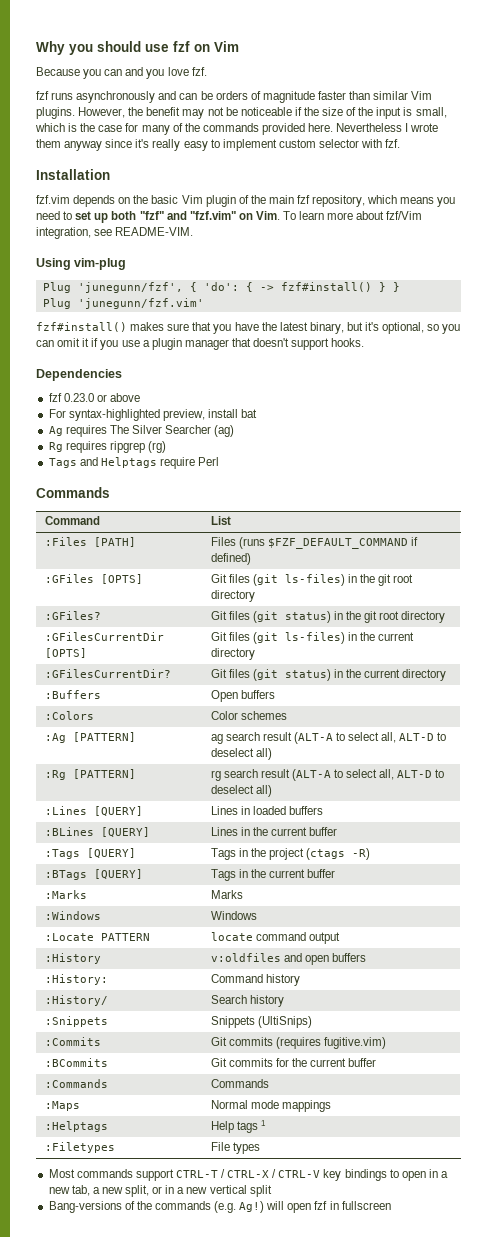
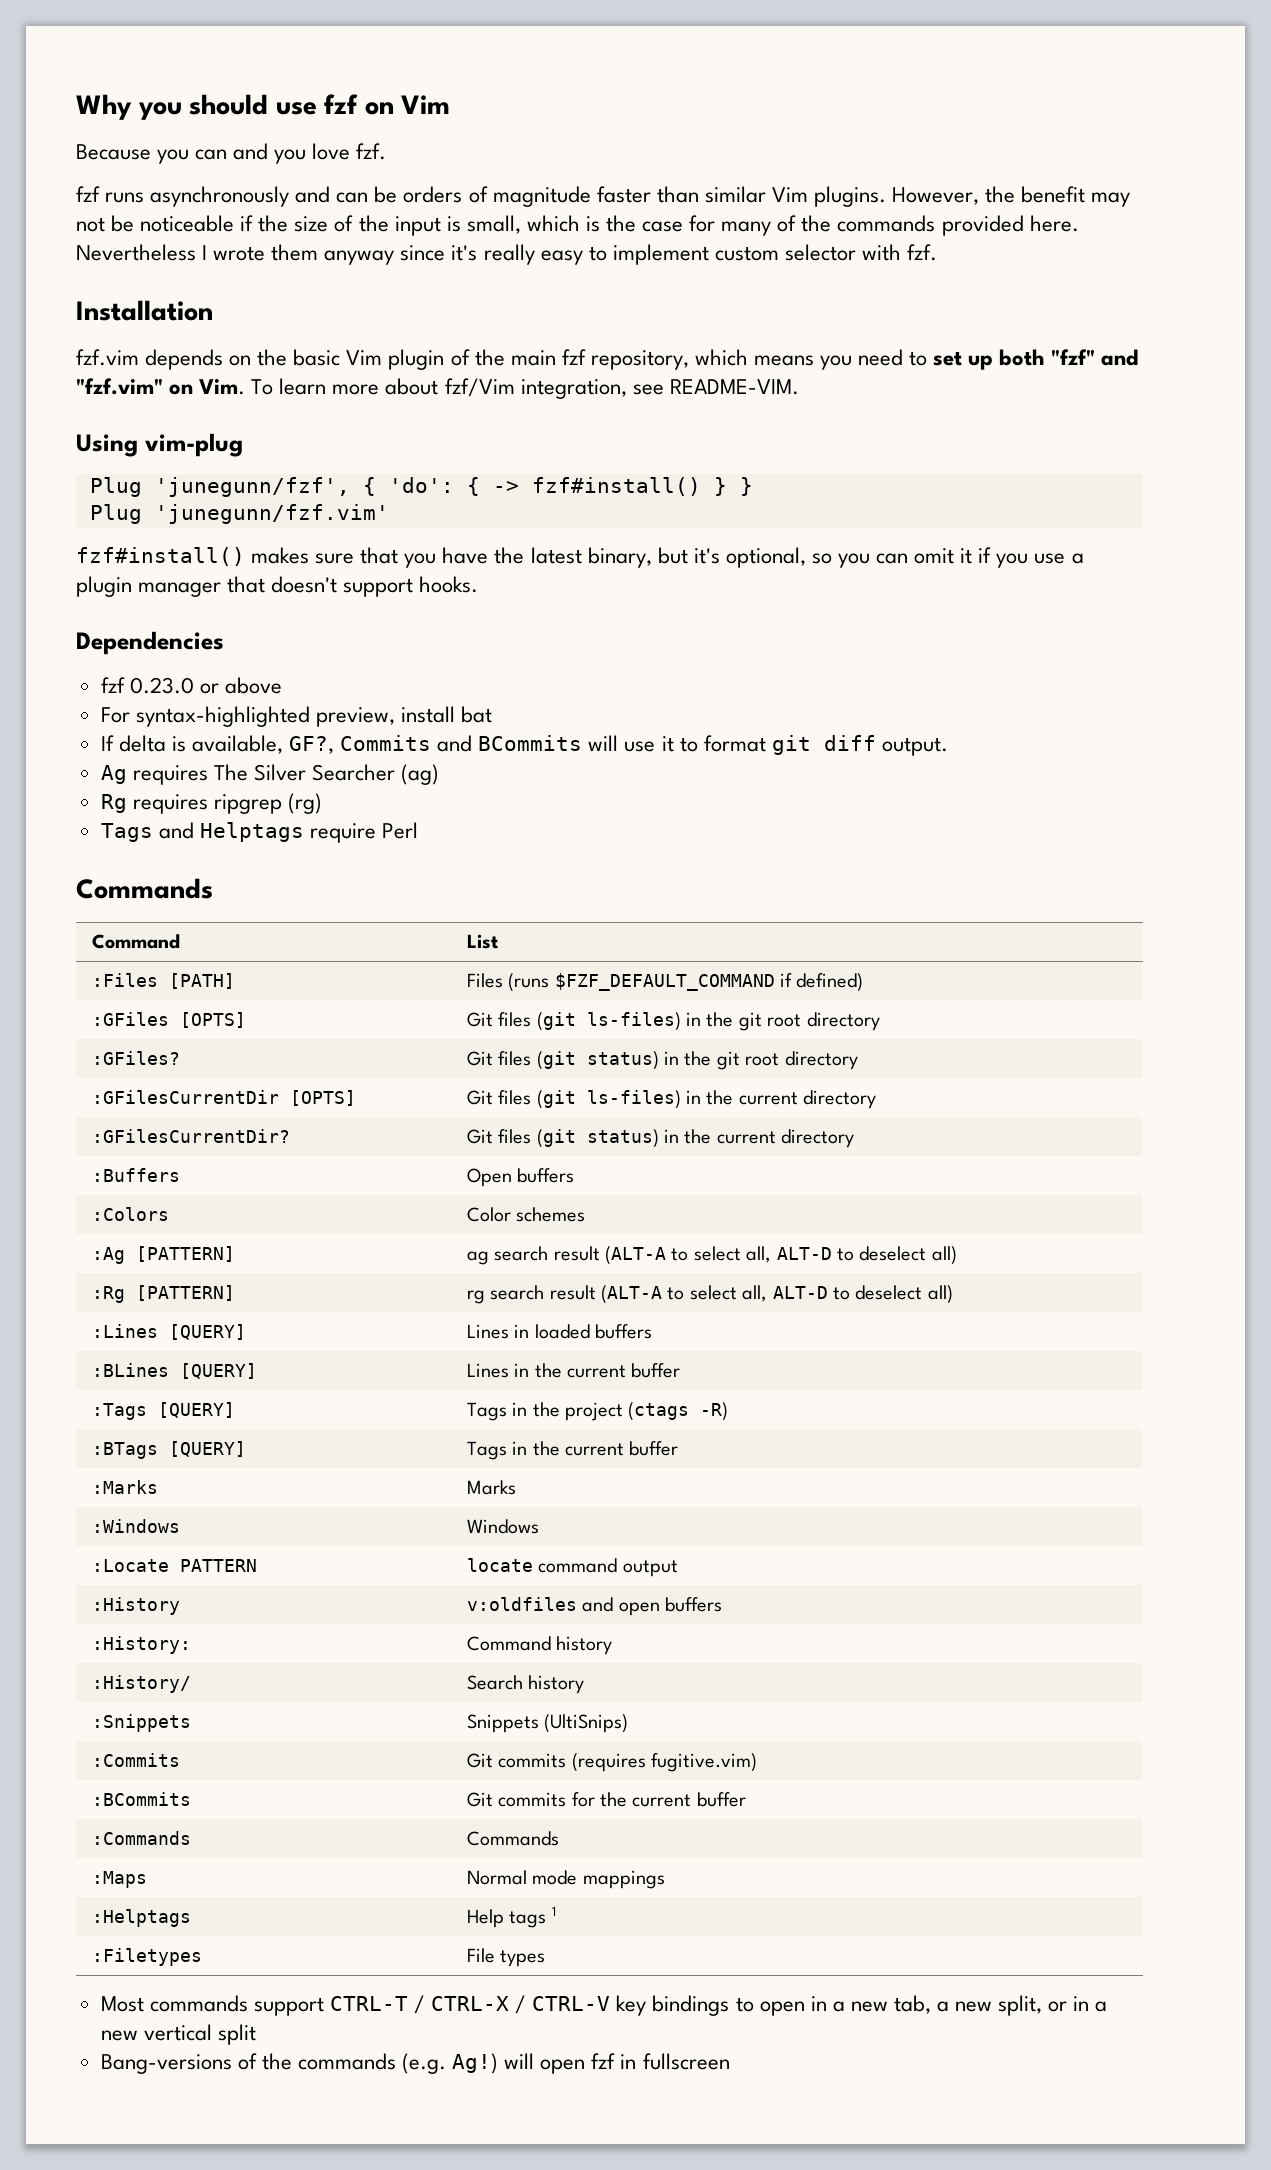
+ If delta is available, GF?, Commits and BCommits will use it to format git diff output.

